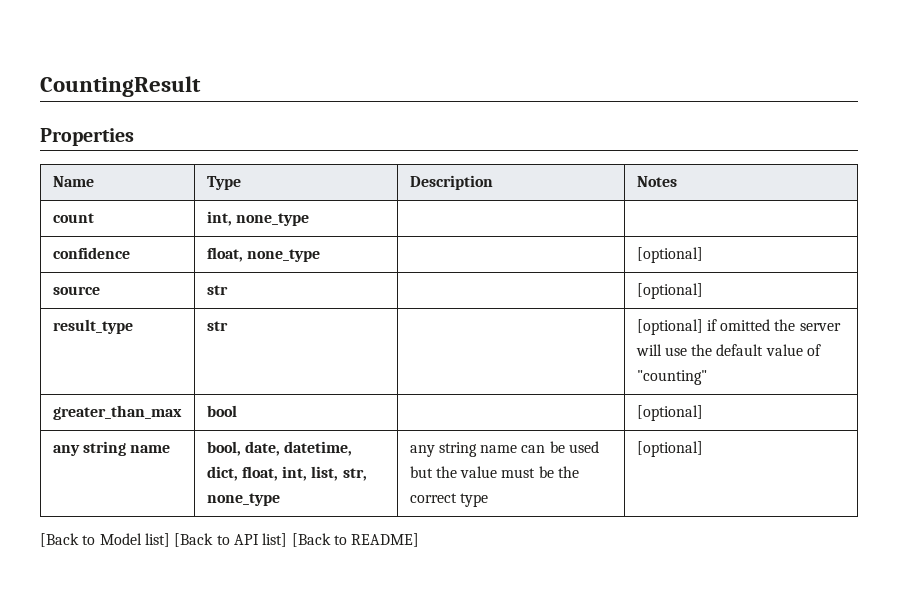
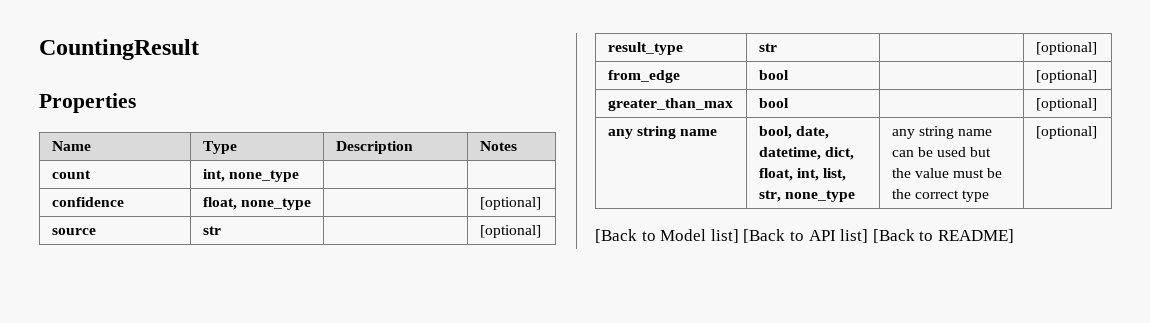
- result_type | str | | [optional] if omitted the server will use the default value of "counting"
+ result_type | str | | [optional]
+ from_edge | bool | | [optional]

